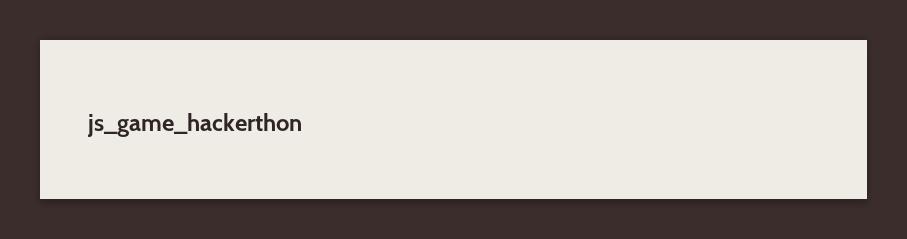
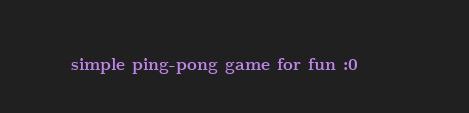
- js_game_hackerthon
+ simple ping-pong game for fun :0

